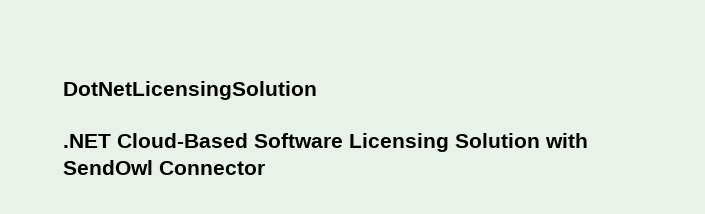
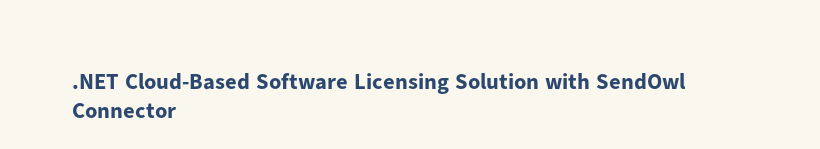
- DotNetLicensingSolution

